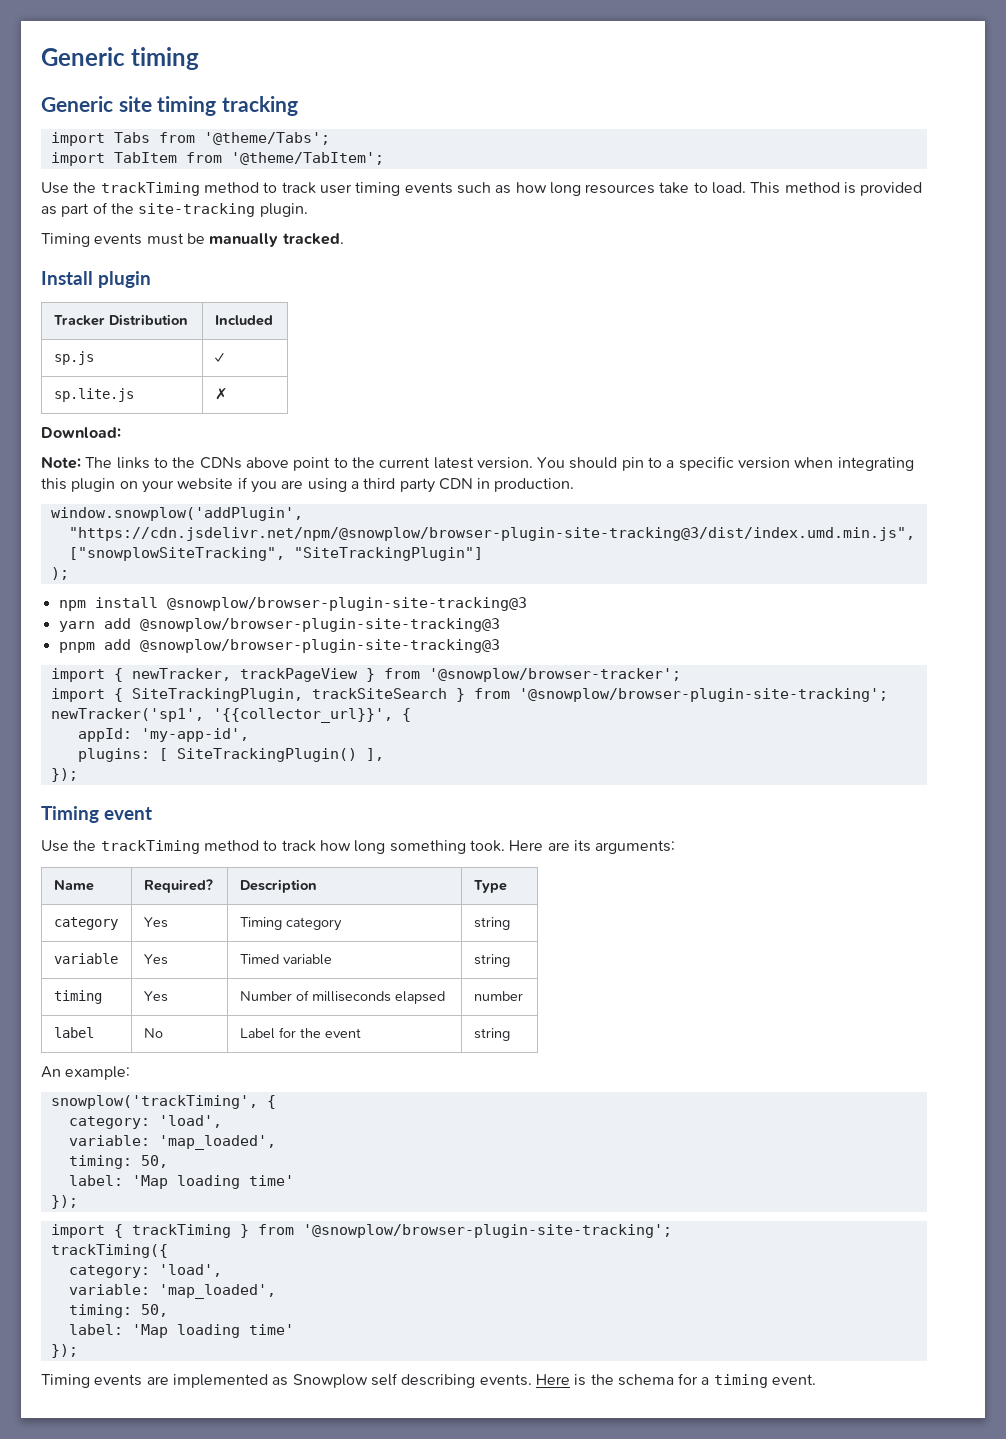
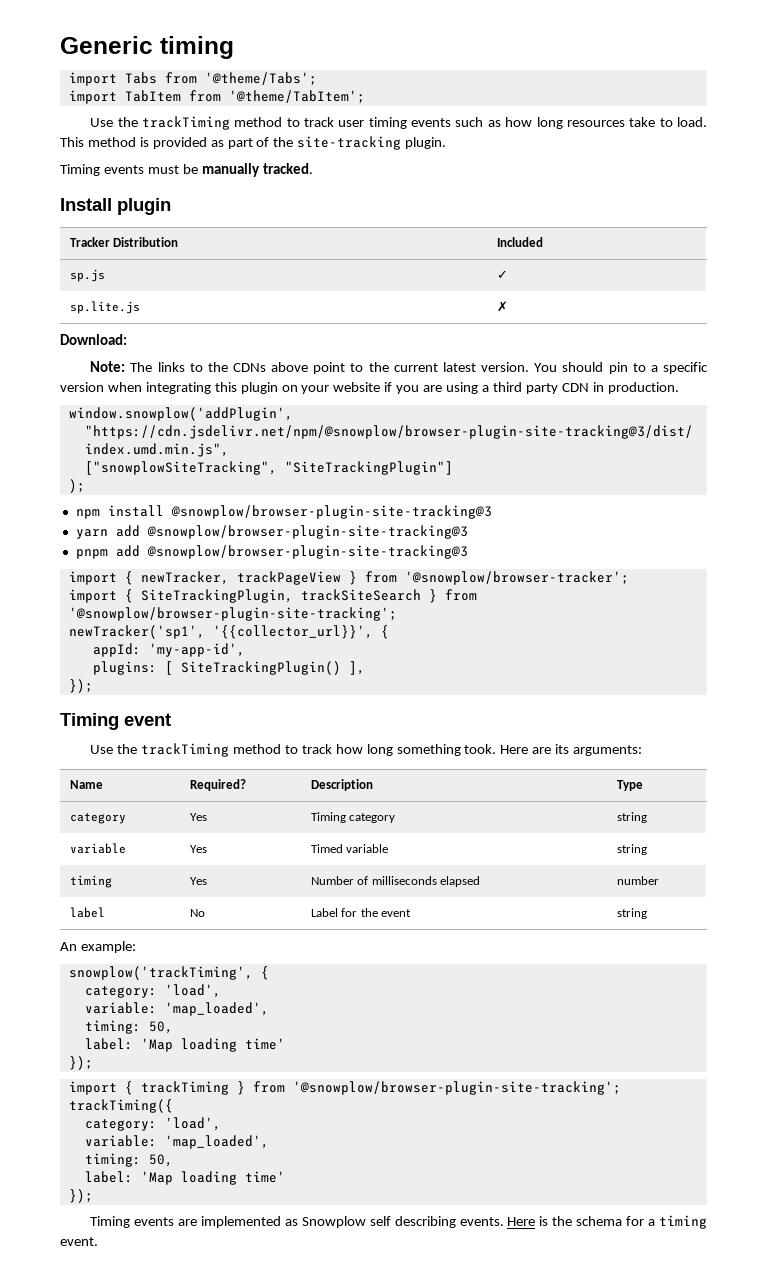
- Generic site timing tracking

